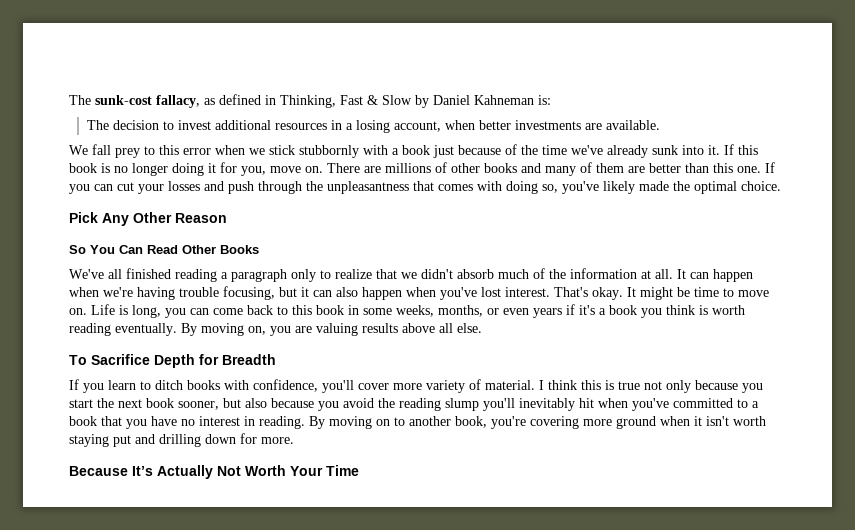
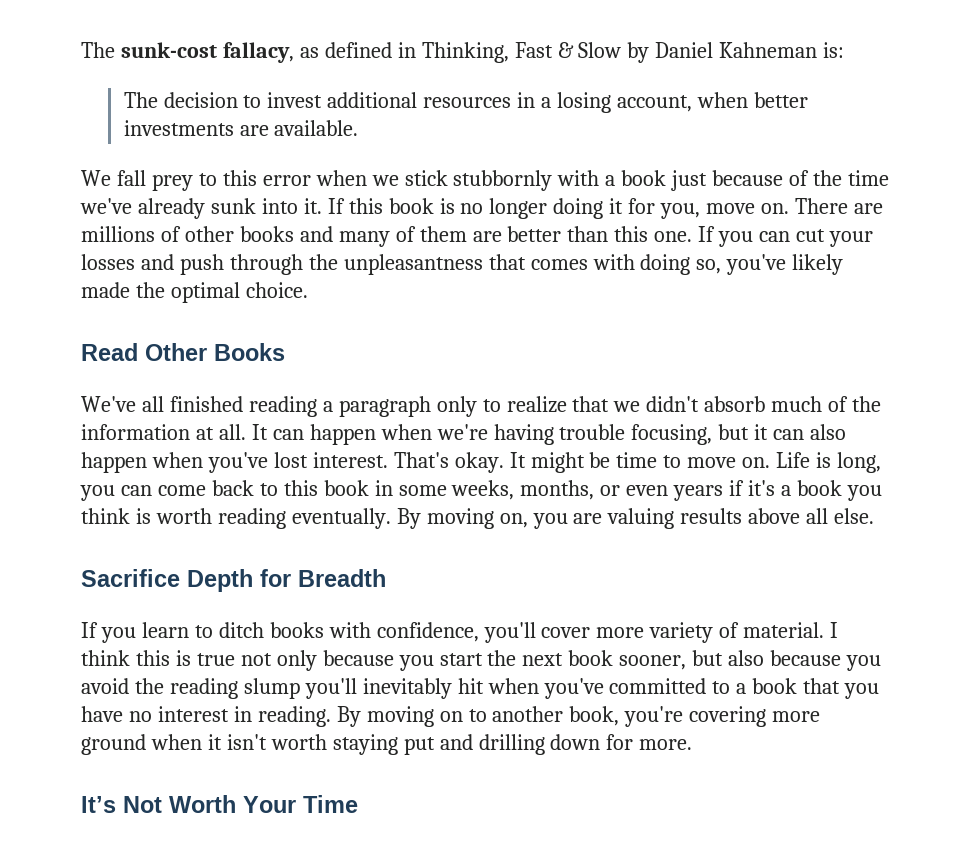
- Pick Any Other Reason
- So You Can Read Other Books
+ Read Other Books
- To Sacrifice Depth for Breadth
+ Sacrifice Depth for Breadth
- Because It’s Actually Not Worth Your Time
+ It’s Not Worth Your Time

